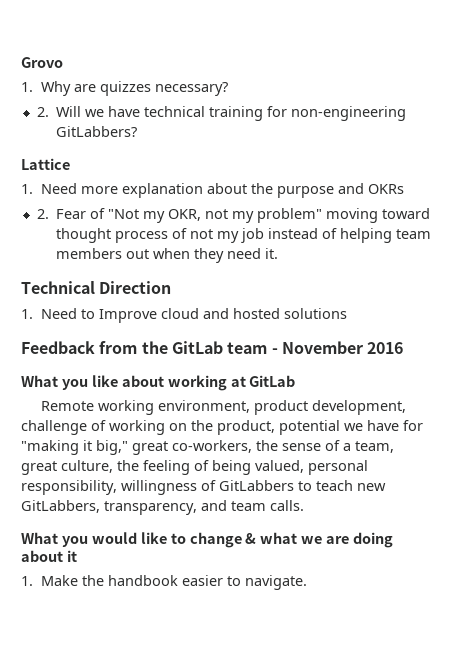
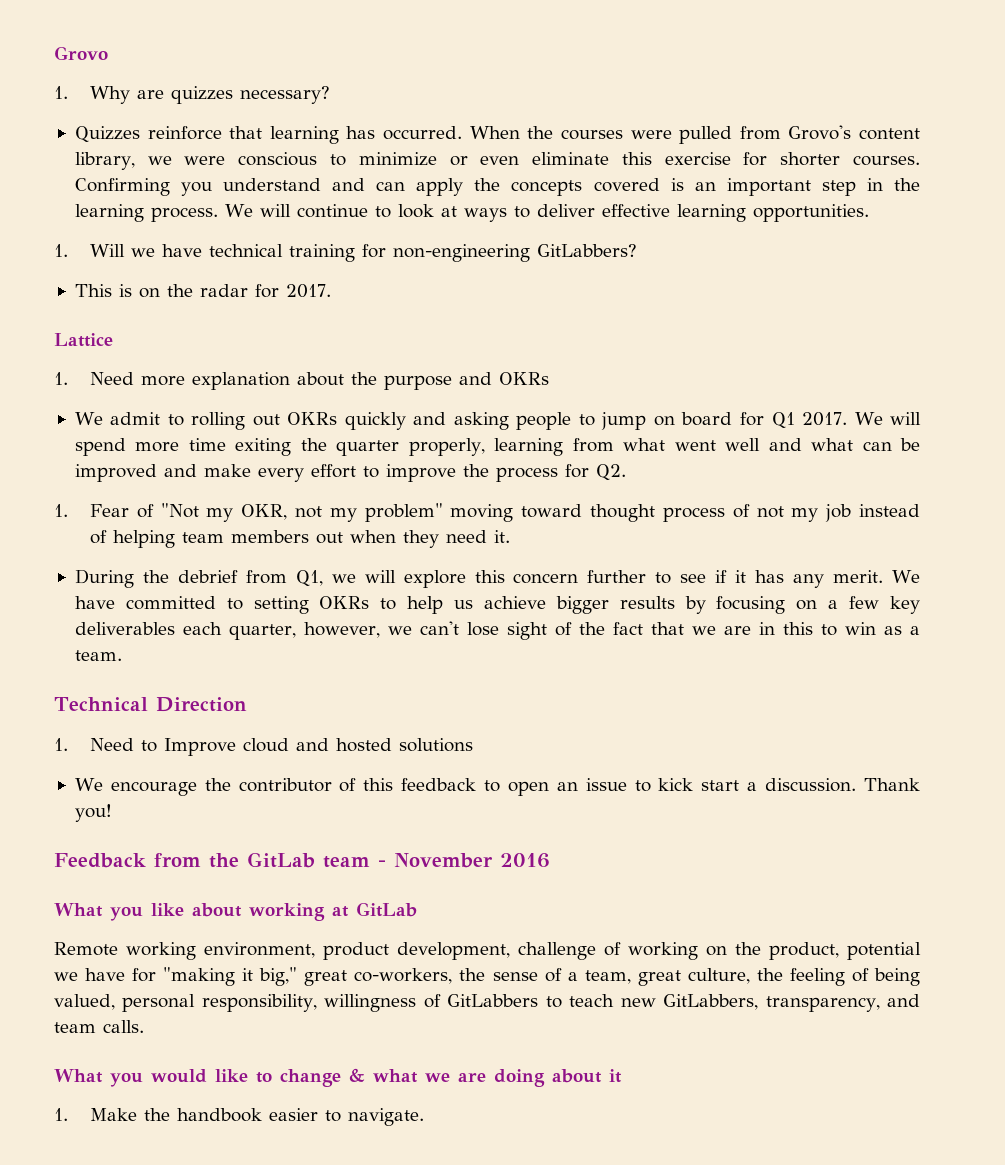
- 2. Will we have technical training for non-engineering GitLabbers?
+ Quizzes reinforce that learning has occurred. When the courses were pulled from Grovo's content library, we were conscious to minimize or even eliminate this exercise for shorter courses. Confirming you understand and can apply the concepts covered is an important step in the learning process. We will continue to look at ways to deliver effective learning opportunities.
+ 1. Will we have technical training for non-engineering GitLabbers?
+ This is on the radar for 2017.
- 2. Fear of "Not my OKR, not my problem" moving toward thought process of not my job instead of helping team members out when they need it.
+ We admit to rolling out OKRs quickly and asking people to jump on board for Q1 2017. We will spend more time exiting the quarter properly, learning from what went well and what can be improved and make every effort to improve the process for Q2.
+ 1. Fear of "Not my OKR, not my problem" moving toward thought process of not my job instead of helping team members out when they need it.
+ During the debrief from Q1, we will explore this concern further to see if it has any merit. We have committed to setting OKRs to help us achieve bigger results by focusing on a few key deliverables each quarter, however, we can't lose sight of the fact that we are in this to win as a team.
+ We encourage the contributor of this feedback to open an issue to kick start a discussion. Thank you!

